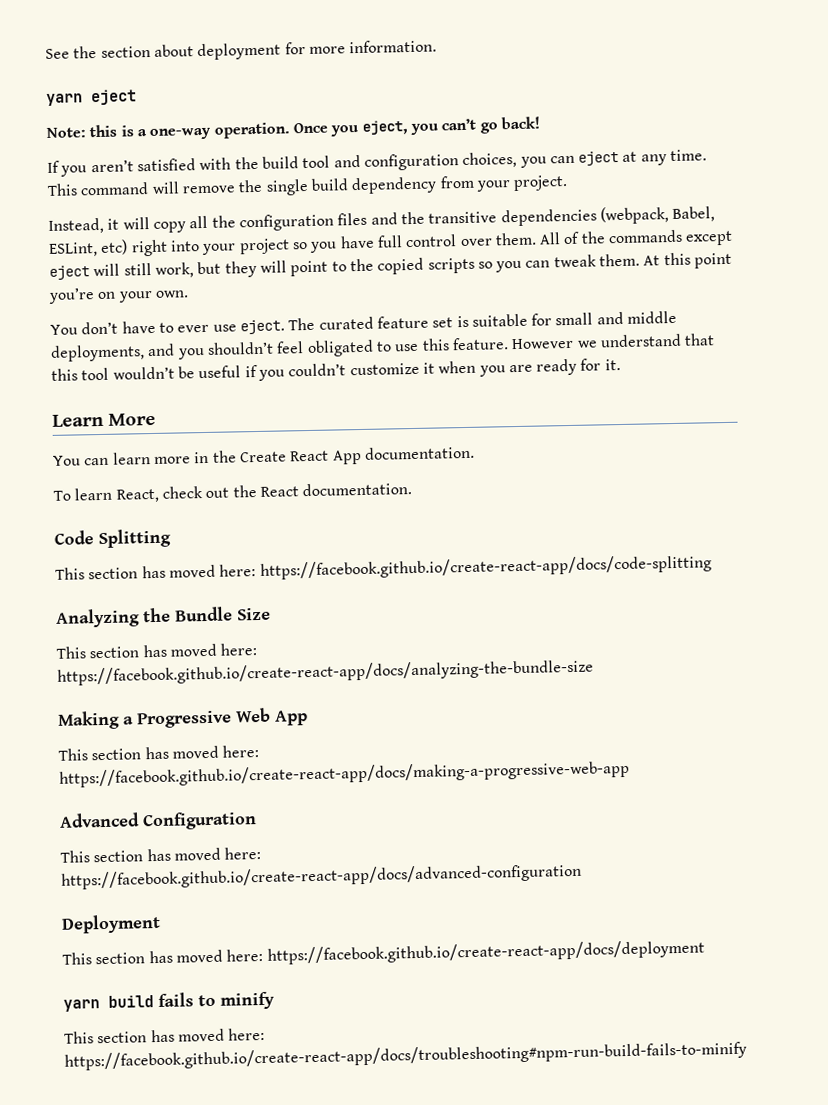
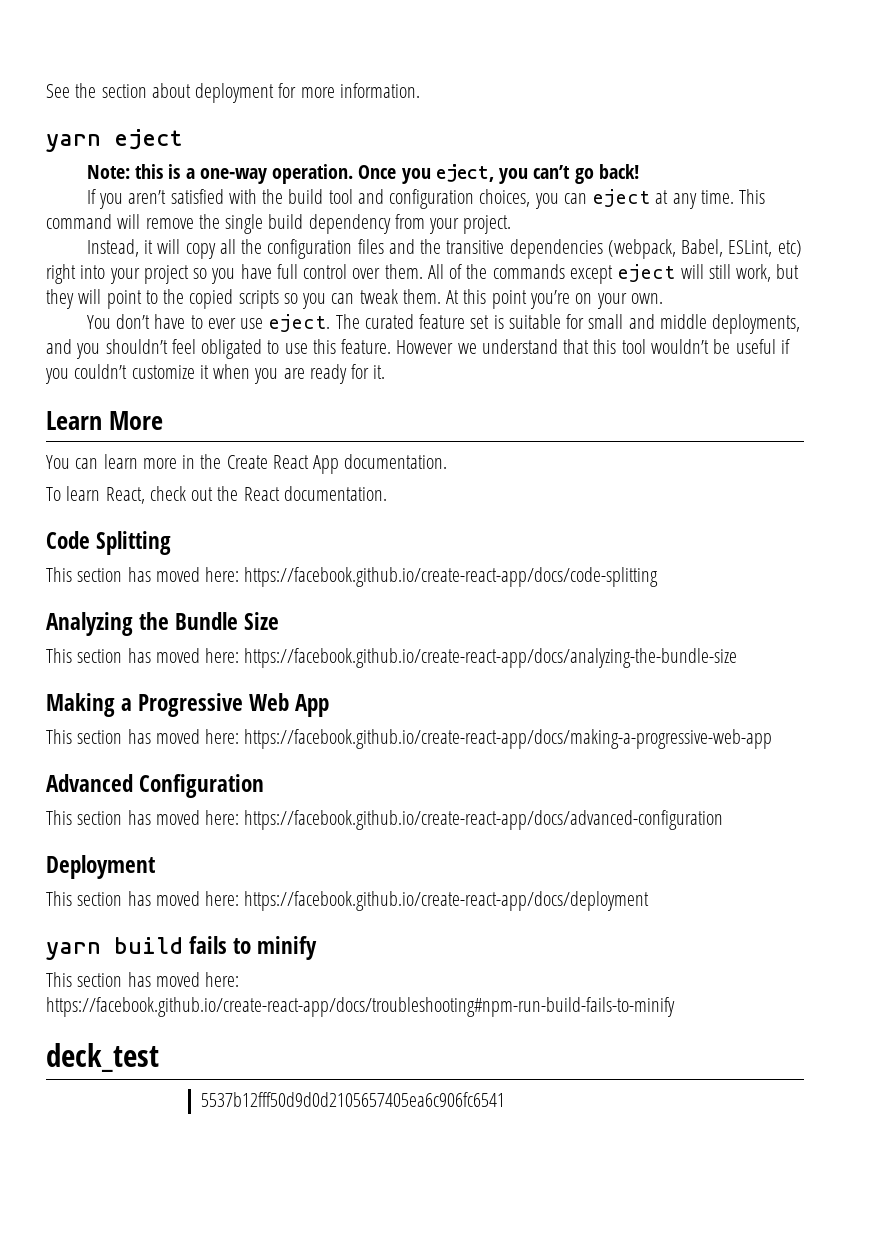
+ deck_test
+ 5537b12fff50d9d0d2105657405ea6c906fc6541

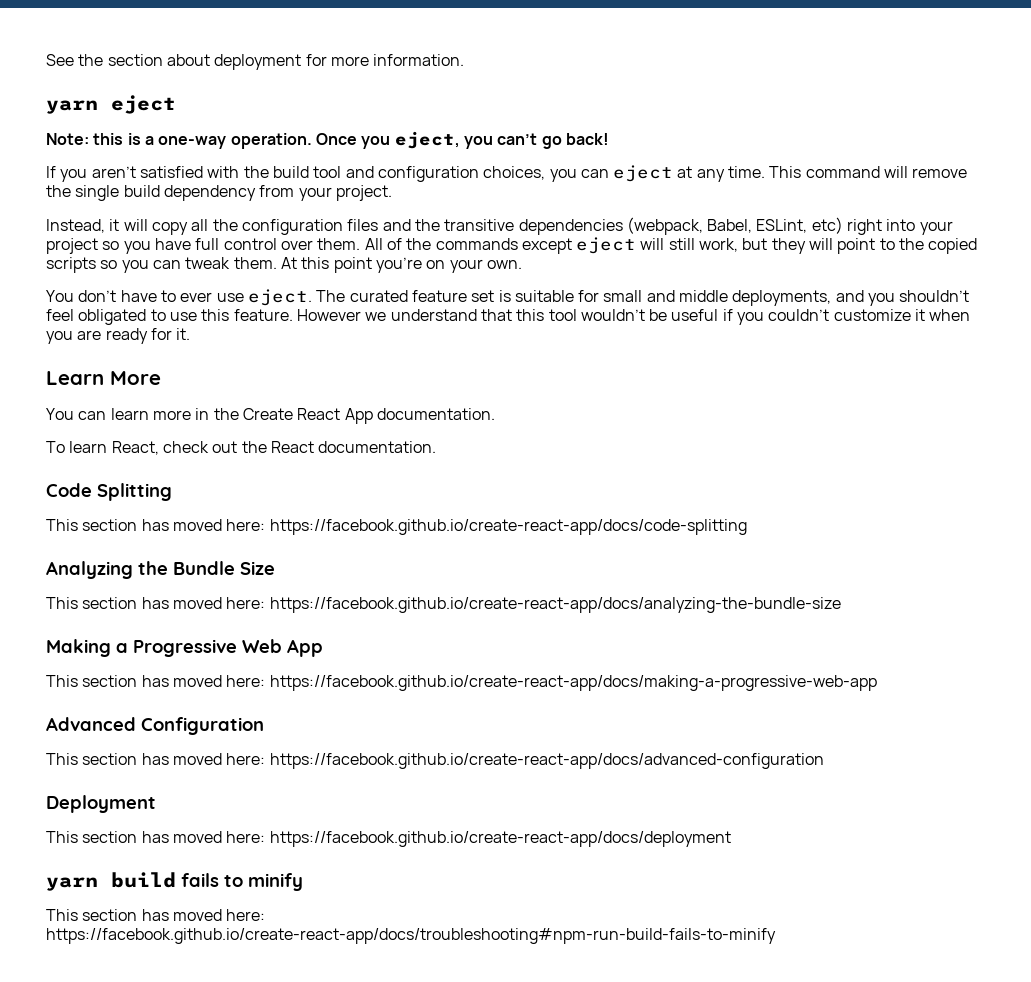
- deck_test
- 5537b12fff50d9d0d2105657405ea6c906fc6541

